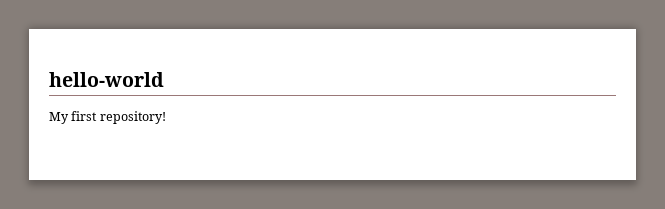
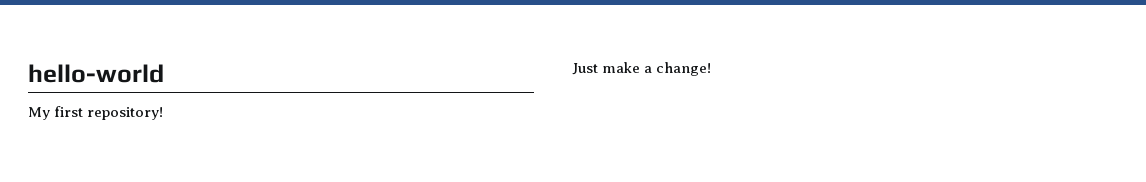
+ Just make a change!

